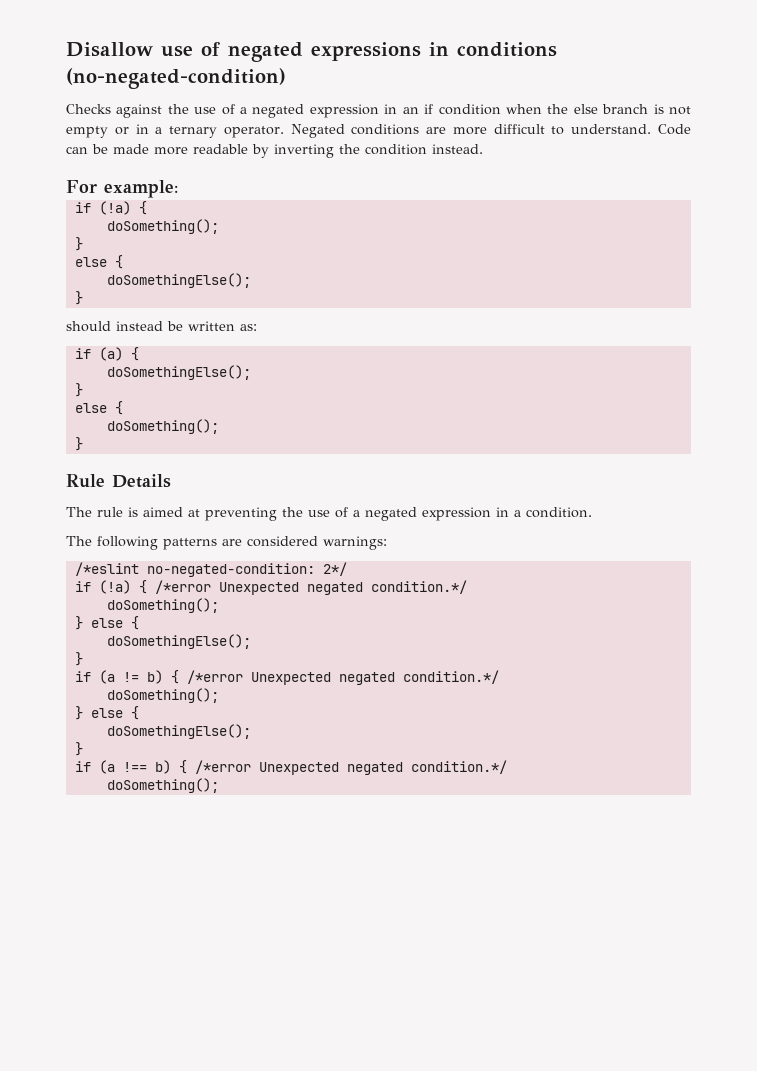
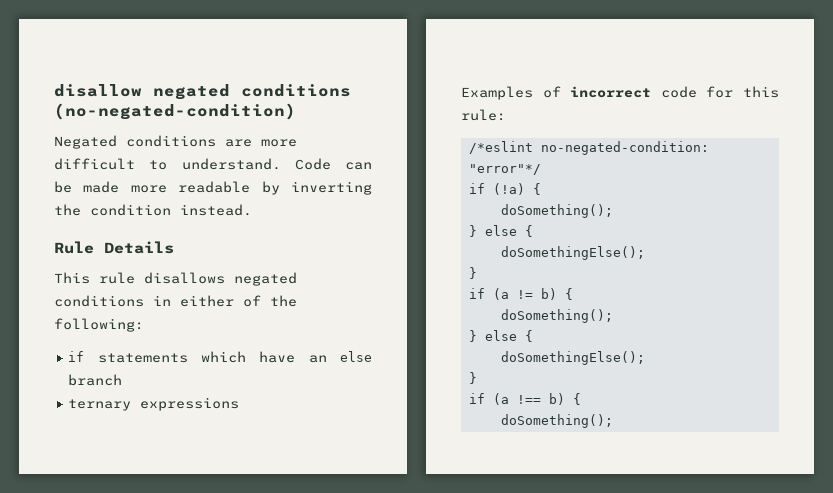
- Disallow use of negated expressions in conditions (no-negated-condition)
- Checks against the use of a negated expression in an if condition when the else branch is not empty or in a ternary operator. Negated conditions are more difficult to understand.
+ disallow negated conditions (no-negated-condition)
+ Negated conditions are more difficult to understand.
- For example:
+ Rule Details
+ This rule disallows negated conditions in either of the following:
+ if statements which have an else branch
+ ternary expressions
+ Examples of incorrect code for this rule:
+ /*eslint no-negated-condition: "error"*/
  if (!a) {
- doSomething();
- }
- else {
- doSomethingElse();
- }
- should instead be written as:
- if (a) {
- doSomethingElse();
- }
- else {
- doSomething();
- }
- Rule Details
- The rule is aimed at preventing the use of a negated expression in a condition.
- The following patterns are considered warnings:
- /*eslint no-negated-condition: 2*/
- if (!a) { /*error Unexpected negated condition.*/
- if (a != b) { /*error Unexpected negated condition.*/
+ if (a != b) {
- if (a !== b) { /*error Unexpected negated condition.*/
+ if (a !== b) {

